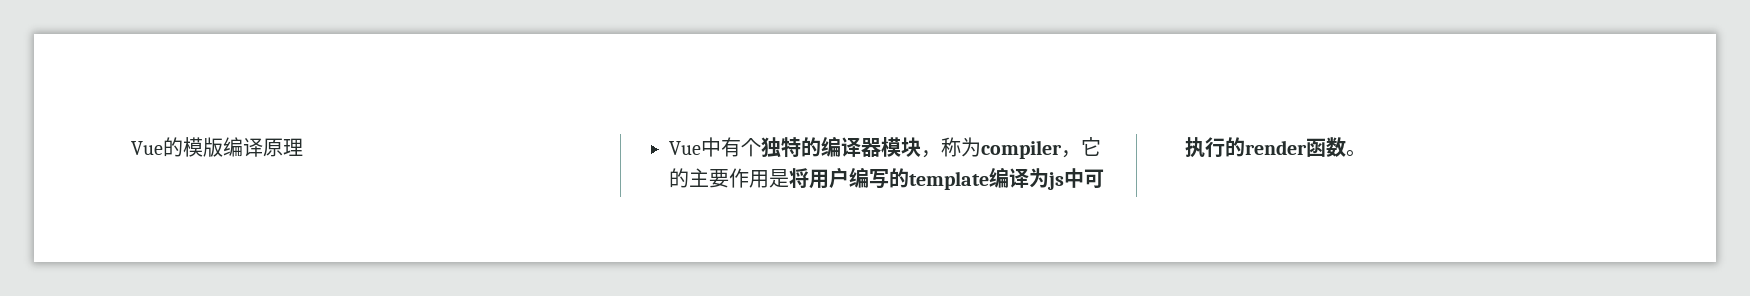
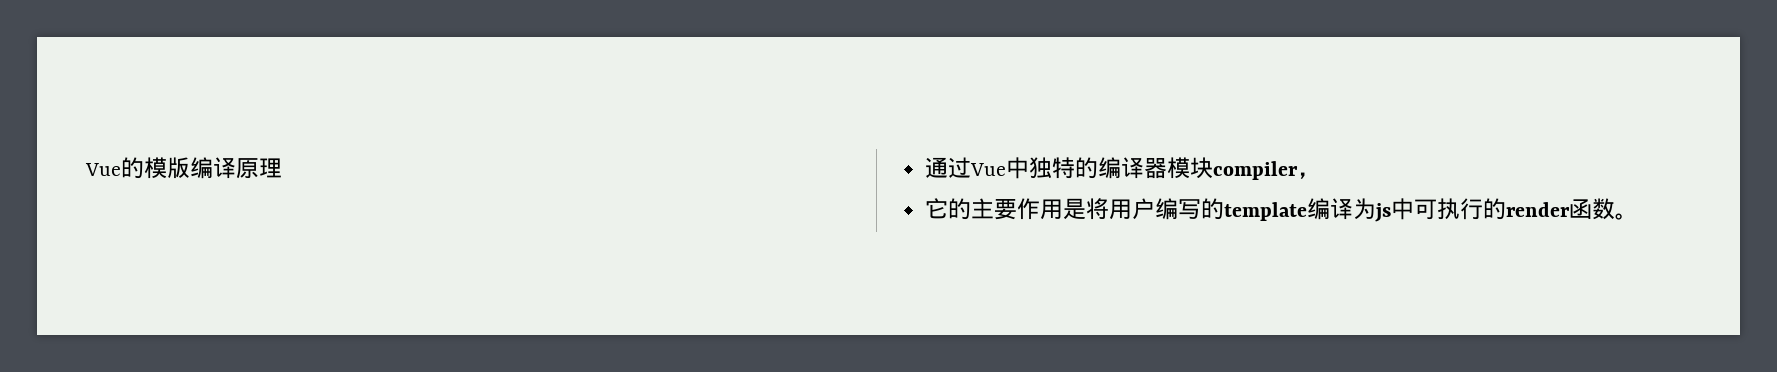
- Vue中有个独特的编译器模块，称为compiler，它的主要作用是将用户编写的template编译为js中可执行的render函数。
+ 通过Vue中独特的编译器模块compiler，
+ 它的主要作用是将用户编写的template编译为js中可执行的render函数。

